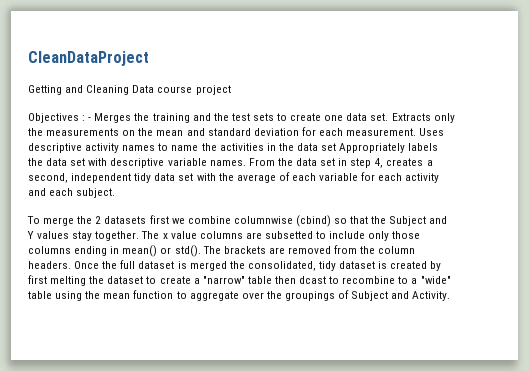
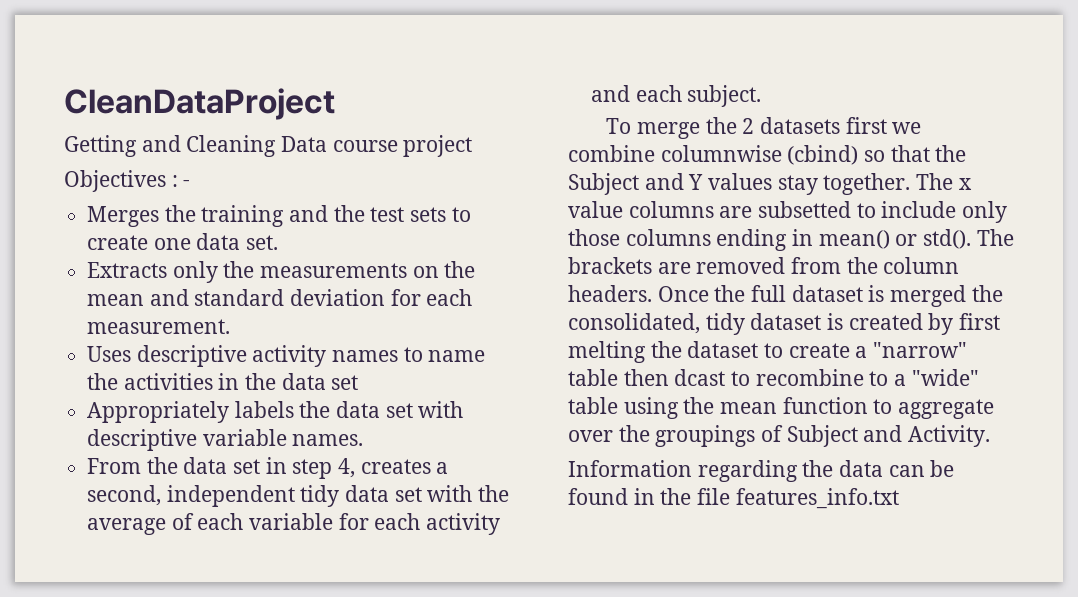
- - Merges the training and the test sets to create one data set. Extracts only the measurements on the mean and standard deviation for each measurement. Uses descriptive activity names to name the activities in the data set Appropriately labels the data set with descriptive variable names. From the data set in step 4, creates a second, independent tidy data set with the average of each variable for each activity and each subject.
+ -
+ Merges the training and the test sets to create one data set.
+ Extracts only the measurements on the mean and standard deviation for each measurement.
+ Uses descriptive activity names to name the activities in the data set
+ Appropriately labels the data set with descriptive variable names.
+ From the data set in step 4, creates a second, independent tidy data set with the average of each variable for each activity and each subject.
+ Information regarding the data can be found in the file features_info.txt

